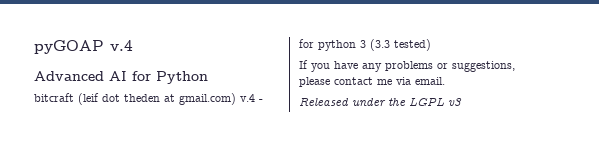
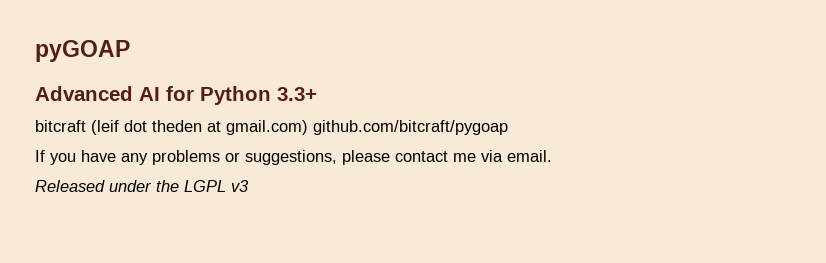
- pyGOAP v.4
+ pyGOAP
- Advanced AI for Python
+ Advanced AI for Python 3.3+
- bitcraft (leif dot theden at gmail.com) v.4 - for python 3 (3.3 tested)
+ bitcraft (leif dot theden at gmail.com) github.com/bitcraft/pygoap

